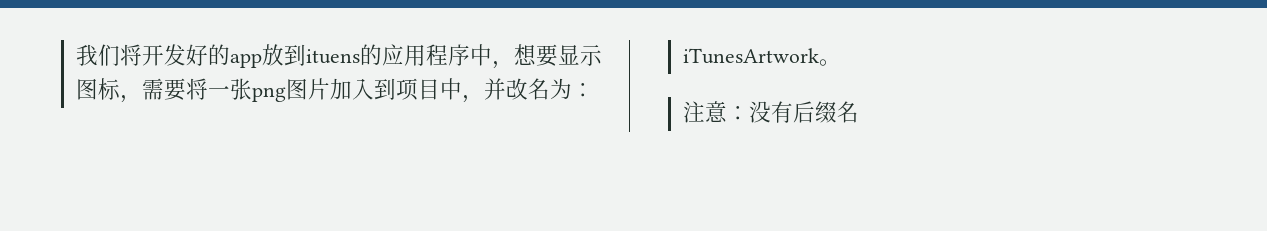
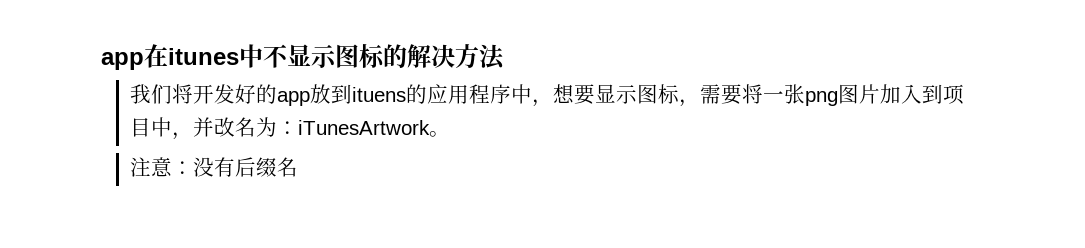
+ app在itunes中不显示图标的解决方法

